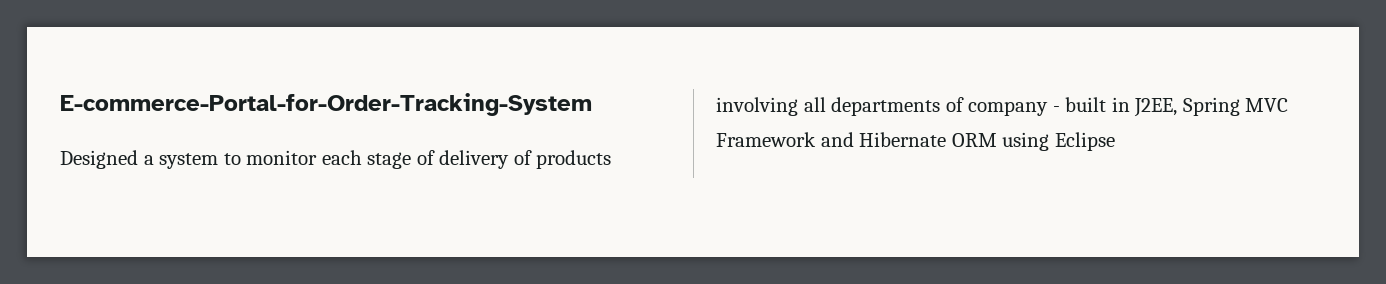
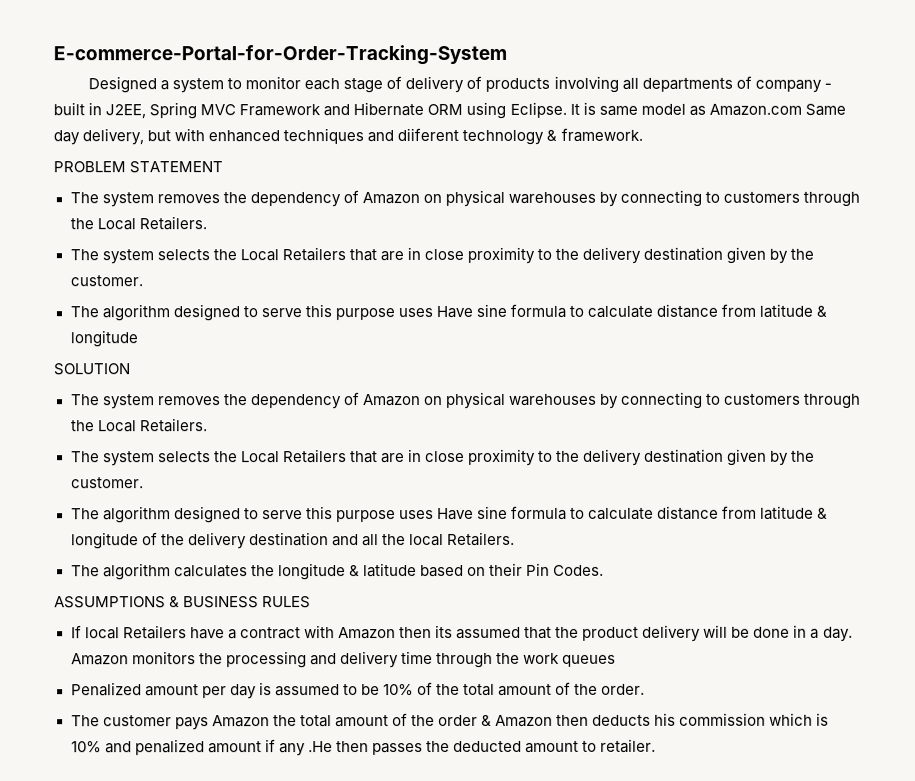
- Designed a system to monitor each stage of delivery of products involving all departments of company - built in J2EE, Spring MVC Framework and Hibernate ORM using Eclipse
+ Designed a system to monitor each stage of delivery of products involving all departments of company - built in J2EE, Spring MVC Framework and Hibernate ORM using Eclipse. It is same model as Amazon.com Same day delivery, but with enhanced techniques and diiferent technology & framework.
+ PROBLEM STATEMENT
+ The system removes the dependency of Amazon on physical warehouses by connecting to customers through the Local Retailers.
+ The system selects the Local Retailers that are in close proximity to the delivery destination given by the customer.
+ The algorithm designed to serve this purpose uses Have sine formula to calculate distance from latitude & longitude
+ SOLUTION
+ The system removes the dependency of Amazon on physical warehouses by connecting to customers through the Local Retailers.
+ The system selects the Local Retailers that are in close proximity to the delivery destination given by the customer.
+ The algorithm designed to serve this purpose uses Have sine formula to calculate distance from latitude & longitude of the delivery destination and all the local Retailers.
+ The algorithm calculates the longitude & latitude based on their Pin Codes.
+ ASSUMPTIONS & BUSINESS RULES
+ If local Retailers have a contract with Amazon then its assumed that the product delivery will be done in a day. Amazon monitors the processing and delivery time through the work queues
+ Penalized amount per day is assumed to be 10% of the total amount of the order.
+ The customer pays Amazon the total amount of the order & Amazon then deducts his commission which is 10% and penalized amount if any .He then passes the deducted amount to retailer.

